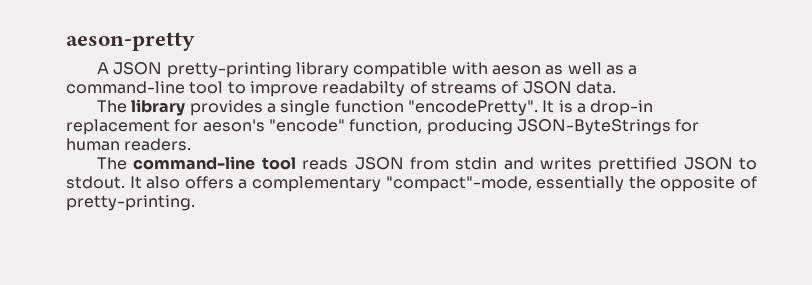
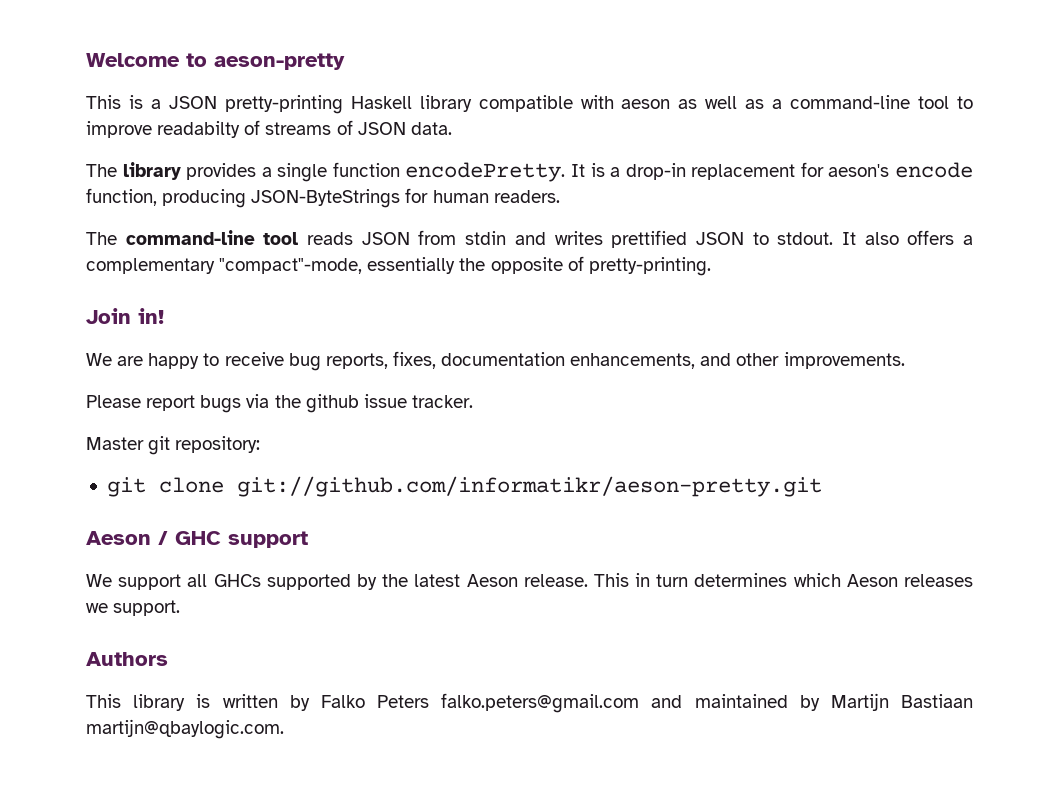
- aeson-pretty
+ Welcome to aeson-pretty
- A JSON pretty-printing library compatible with aeson as well as a command-line tool to improve readabilty of streams of JSON data.
+ This is a JSON pretty-printing Haskell library compatible with aeson as well as a command-line tool to improve readabilty of streams of JSON data.
- The library provides a single function "encodePretty".
+ The library provides a single function encodePretty.
- It is a drop-in replacement for aeson's "encode" function, producing JSON-ByteStrings for human readers.
+ It is a drop-in replacement for aeson's encode function, producing JSON-ByteStrings for human readers.
+ Join in!
+ We are happy to receive bug reports, fixes, documentation enhancements, and other improvements.
+ Please report bugs via the github issue tracker.
+ Master git repository:
+ git clone git://github.com/informatikr/aeson-pretty.git
+ Aeson / GHC support
+ We support all GHCs supported by the latest Aeson release. This in turn determines which Aeson releases we support.
+ Authors
+ This library is written by Falko Peters falko.peters@gmail.com and maintained by Martijn Bastiaan martijn@qbaylogic.com.

